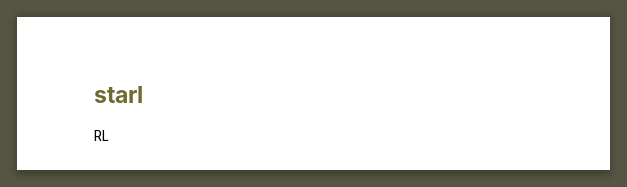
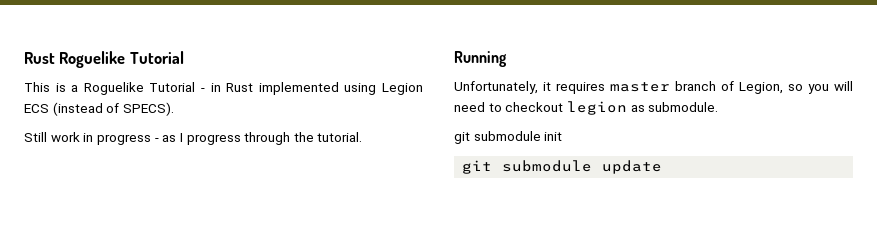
- starl
- RL
+ Rust Roguelike Tutorial
+ This is a Roguelike Tutorial - in Rust implemented using Legion ECS (instead of SPECS).
+ Still work in progress - as I progress through the tutorial.
+ Running
+ Unfortunately, it requires master branch of Legion, so you will need to checkout legion as submodule.
+ git submodule init
+ git submodule update

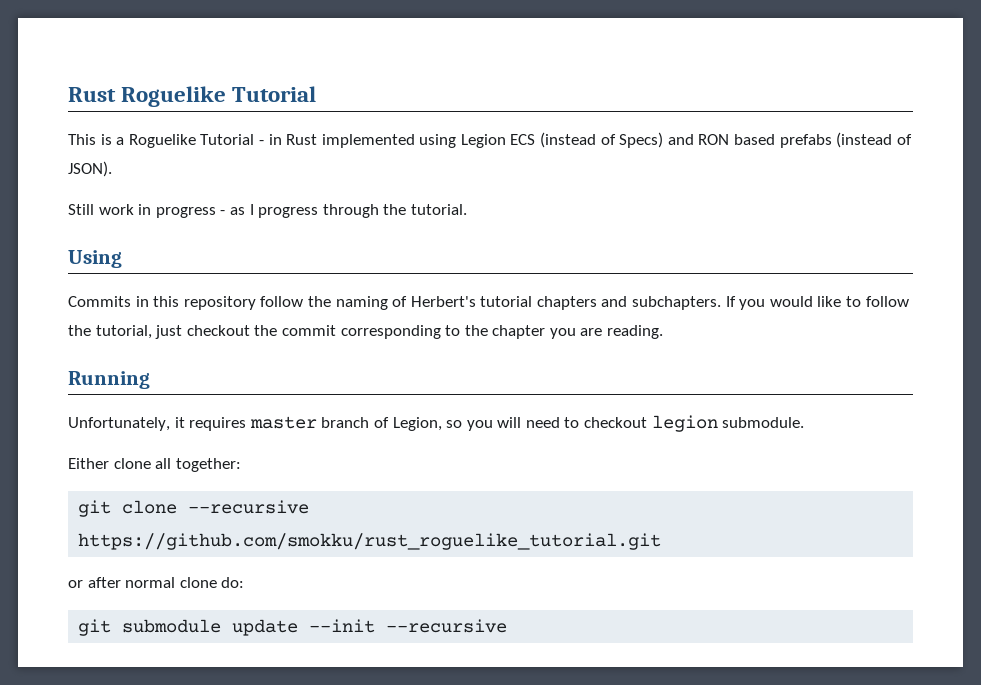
- This is a Roguelike Tutorial - in Rust implemented using Legion ECS (instead of SPECS).
+ This is a Roguelike Tutorial - in Rust implemented using Legion ECS (instead of Specs) and RON based prefabs (instead of JSON).
+ Using
+ Commits in this repository follow the naming of Herbert's tutorial chapters and subchapters. If you would like to follow the tutorial, just checkout the commit corresponding to the chapter you are reading.
- Unfortunately, it requires master branch of Legion, so you will need to checkout legion as submodule.
+ Unfortunately, it requires master branch of Legion, so you will need to checkout legion submodule.
- git submodule init
+ Either clone all together:
+ git clone --recursive https://github.com/smokku/rust_roguelike_tutorial.git
+ or after normal clone do:
- git submodule update
+ git submodule update --init --recursive

